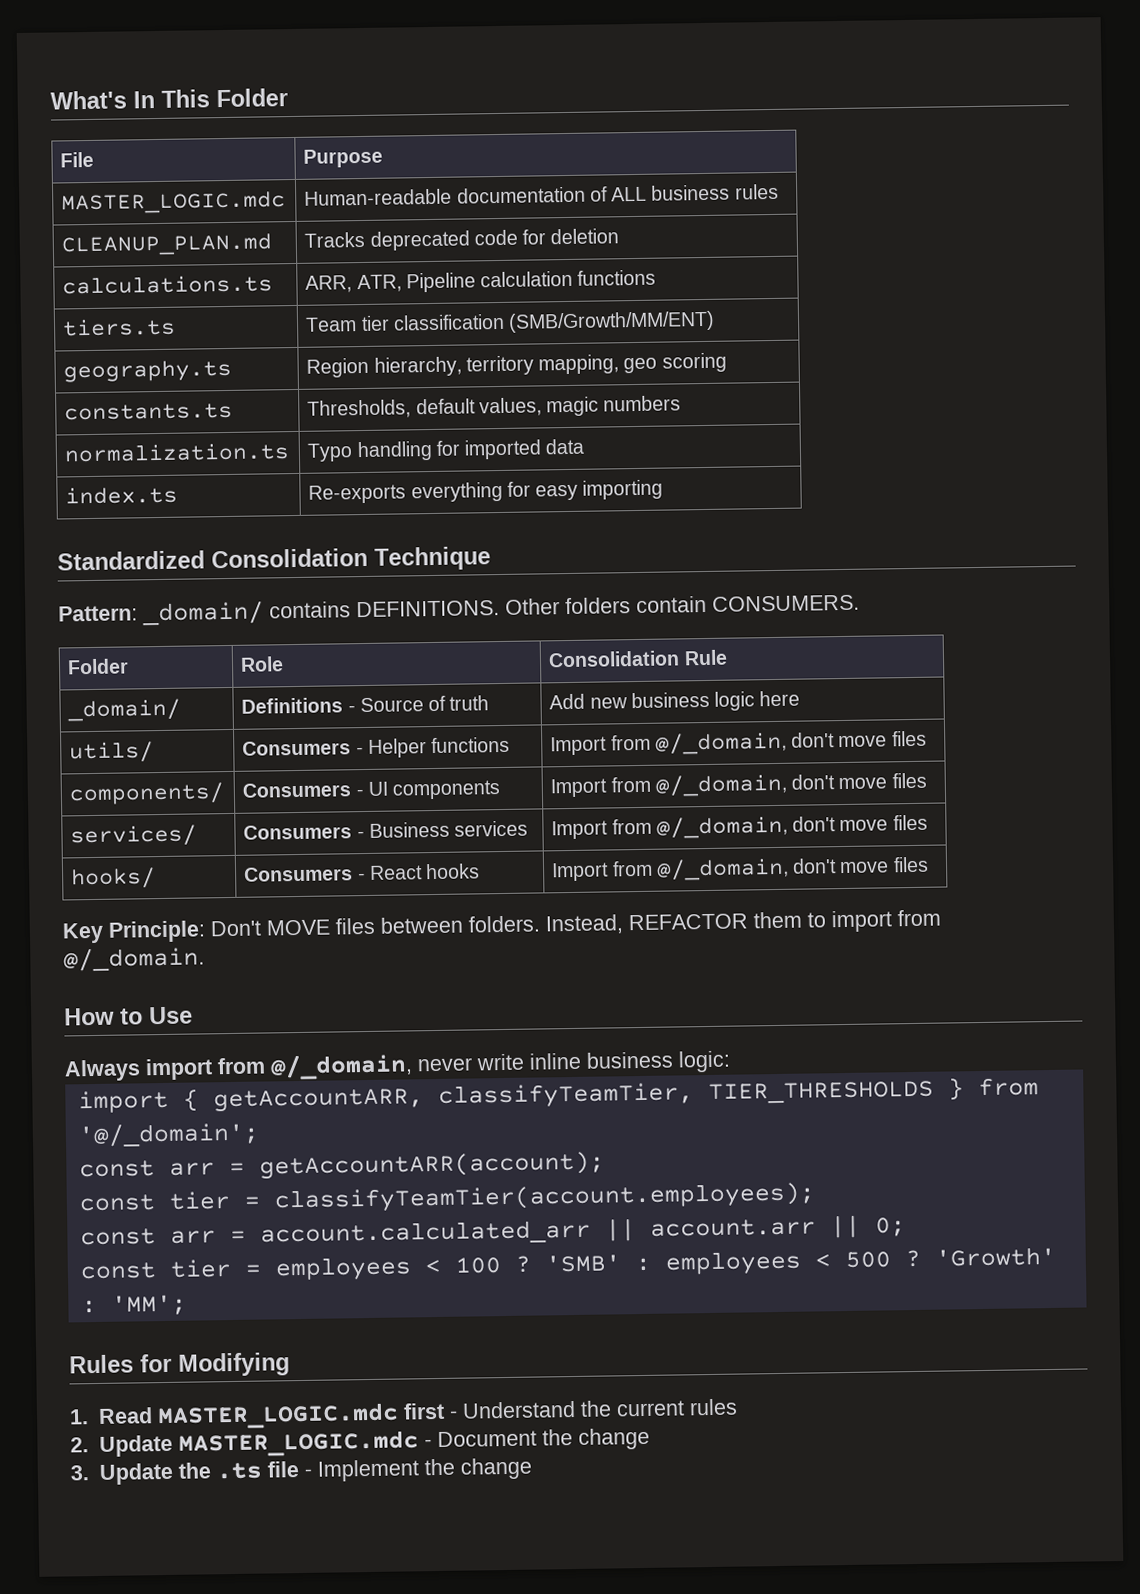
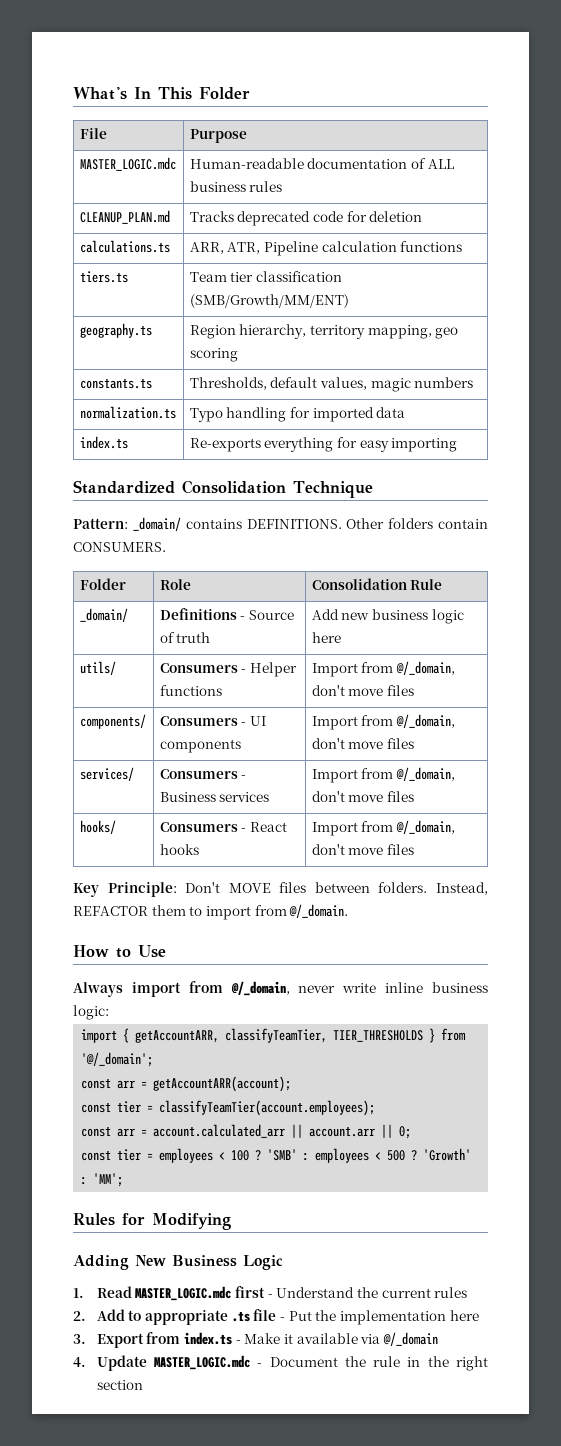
+ Adding New Business Logic
- 2. Update MASTER_LOGIC.mdc - Document the change
- 3. Update the .ts file - Implement the change
+ 2. Add to appropriate .ts file - Put the implementation here
+ 3. Export from index.ts - Make it available via @/_domain
+ 4. Update MASTER_LOGIC.mdc - Document the rule in the right section

